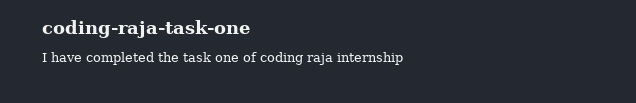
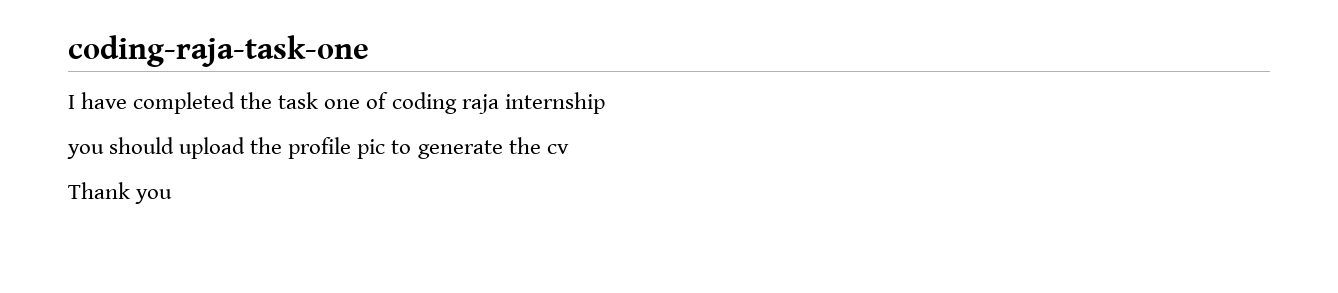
+ you should upload the profile pic to generate the cv
+ Thank you

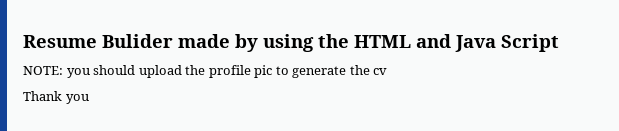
- coding-raja-task-one
- I have completed the task one of coding raja internship
- you should upload the profile pic to generate the cv
+ Resume Bulider made by using the HTML and Java Script
+ NOTE: you should upload the profile pic to generate the cv

